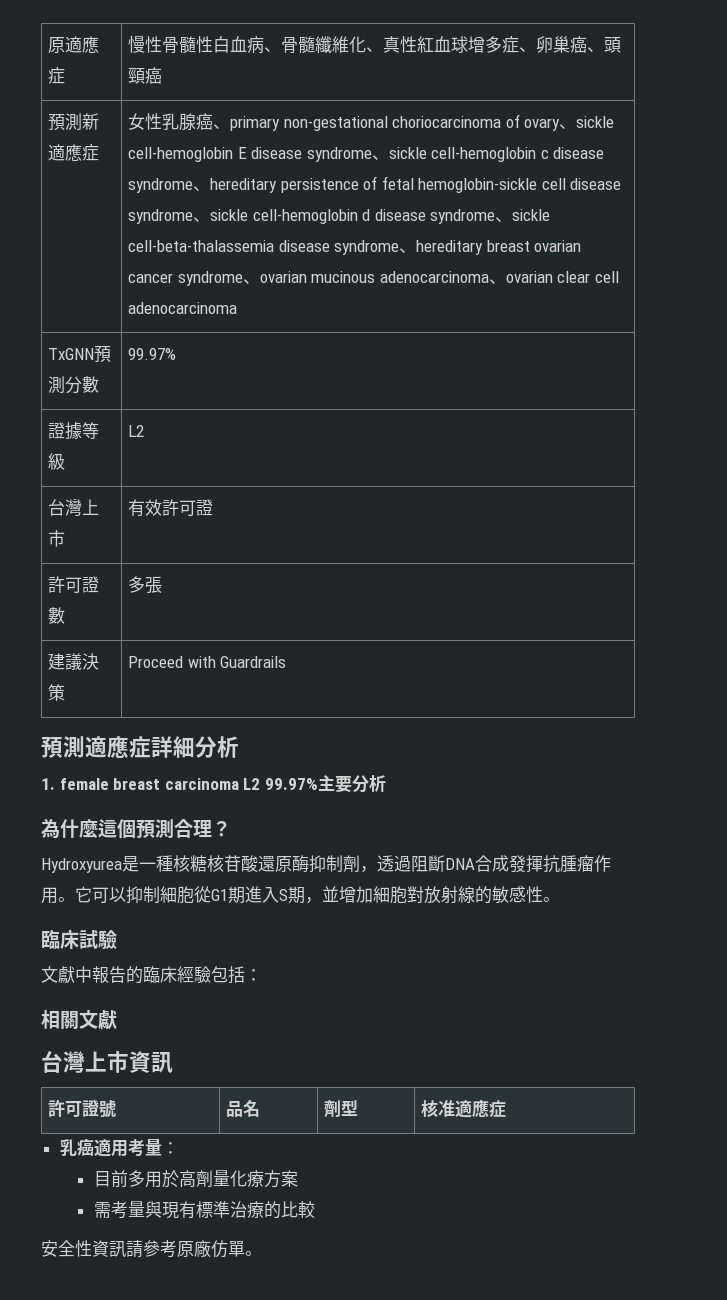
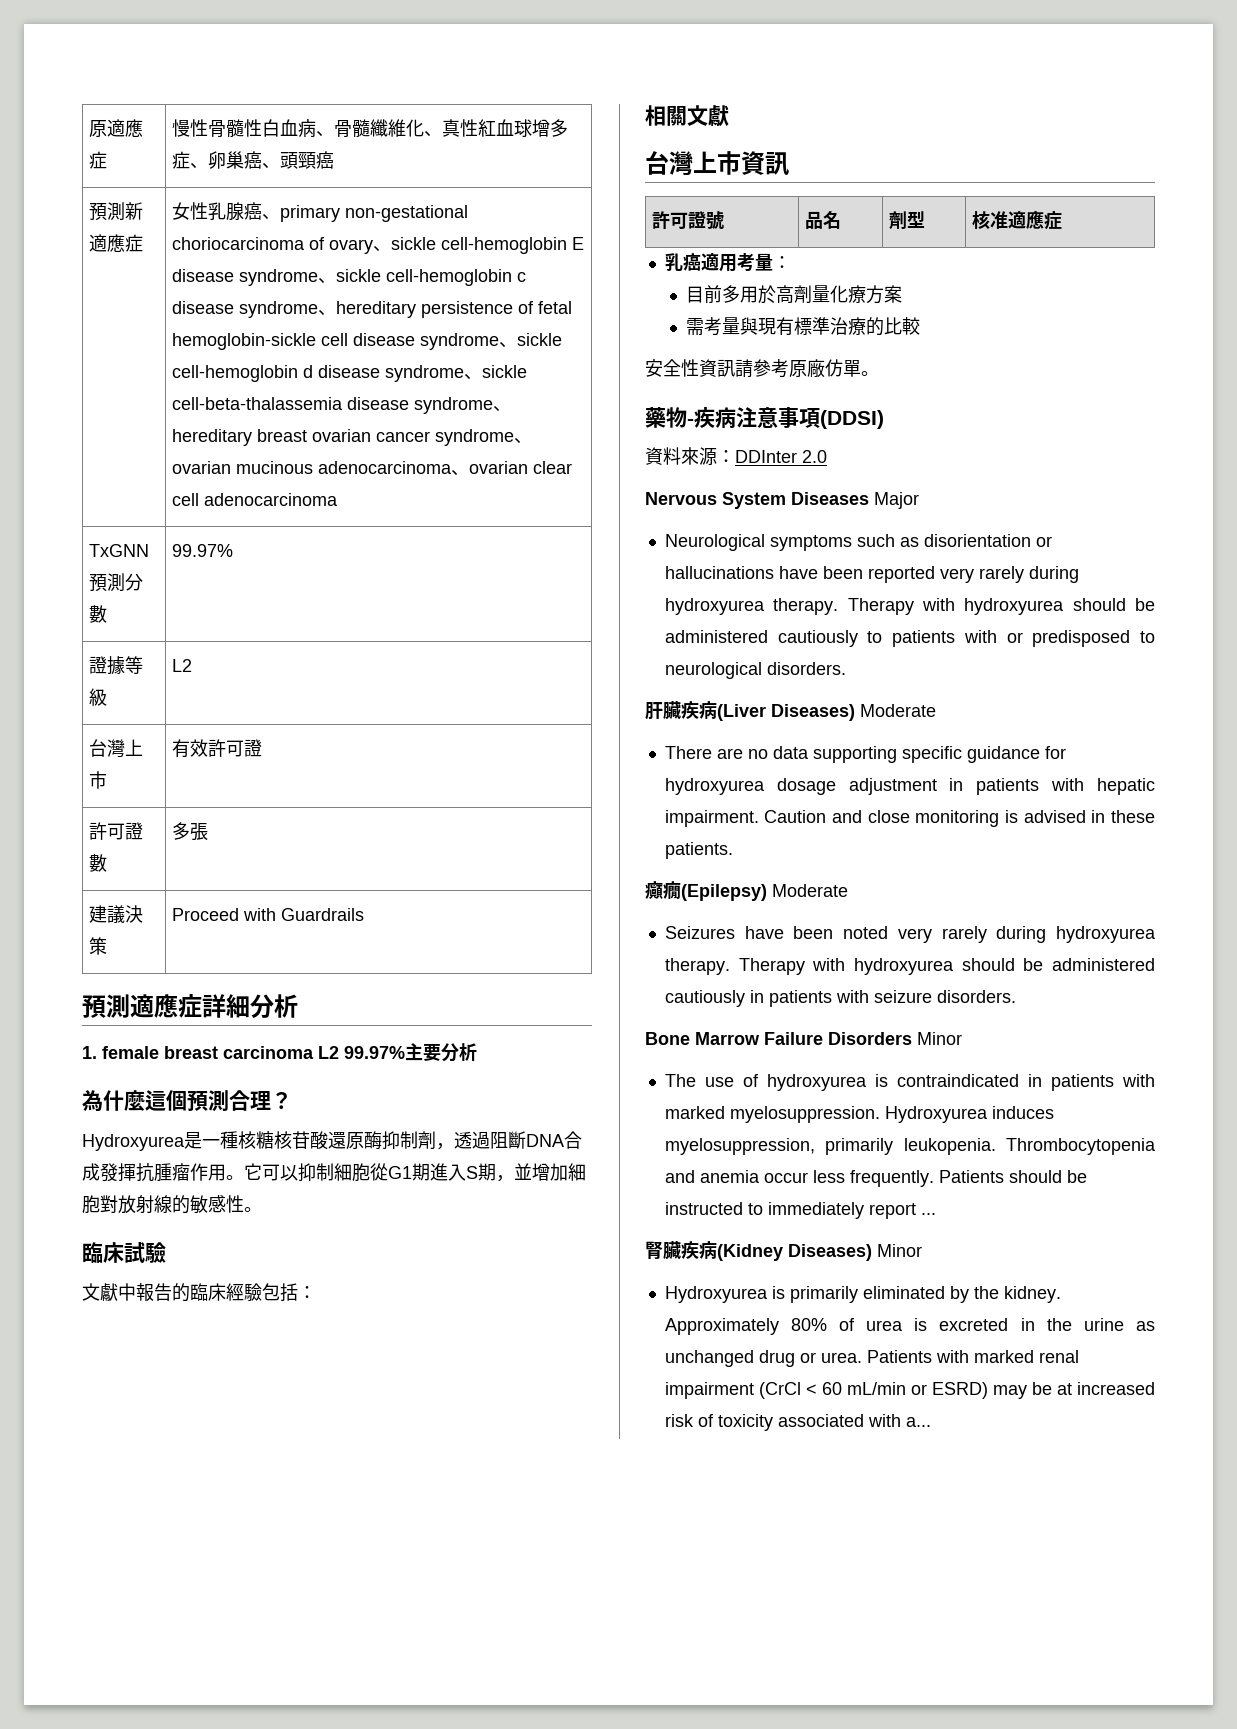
+ 藥物-疾病注意事項(DDSI)
+ 資料來源：DDInter 2.0
+ Nervous System Diseases Major
+ Neurological symptoms such as disorientation or hallucinations have been reported very rarely during hydroxyurea therapy. Therapy with hydroxyurea should be administered cautiously to patients with or predisposed to neurological disorders.
+ 肝臟疾病(Liver Diseases) Moderate
+ There are no data supporting specific guidance for hydroxyurea dosage adjustment in patients with hepatic impairment. Caution and close monitoring is advised in these patients.
+ 癲癇(Epilepsy) Moderate
+ Seizures have been noted very rarely during hydroxyurea therapy. Therapy with hydroxyurea should be administered cautiously in patients with seizure disorders.
+ Bone Marrow Failure Disorders Minor
+ The use of hydroxyurea is contraindicated in patients with marked myelosuppression. Hydroxyurea induces myelosuppression, primarily leukopenia. Thrombocytopenia and anemia occur less frequently. Patients should be instructed to immediately report ...
+ 腎臟疾病(Kidney Diseases) Minor
+ Hydroxyurea is primarily eliminated by the kidney. Approximately 80% of urea is excreted in the urine as unchanged drug or urea. Patients with marked renal impairment (CrCl < 60 mL/min or ESRD) may be at increased risk of toxicity associated with a...

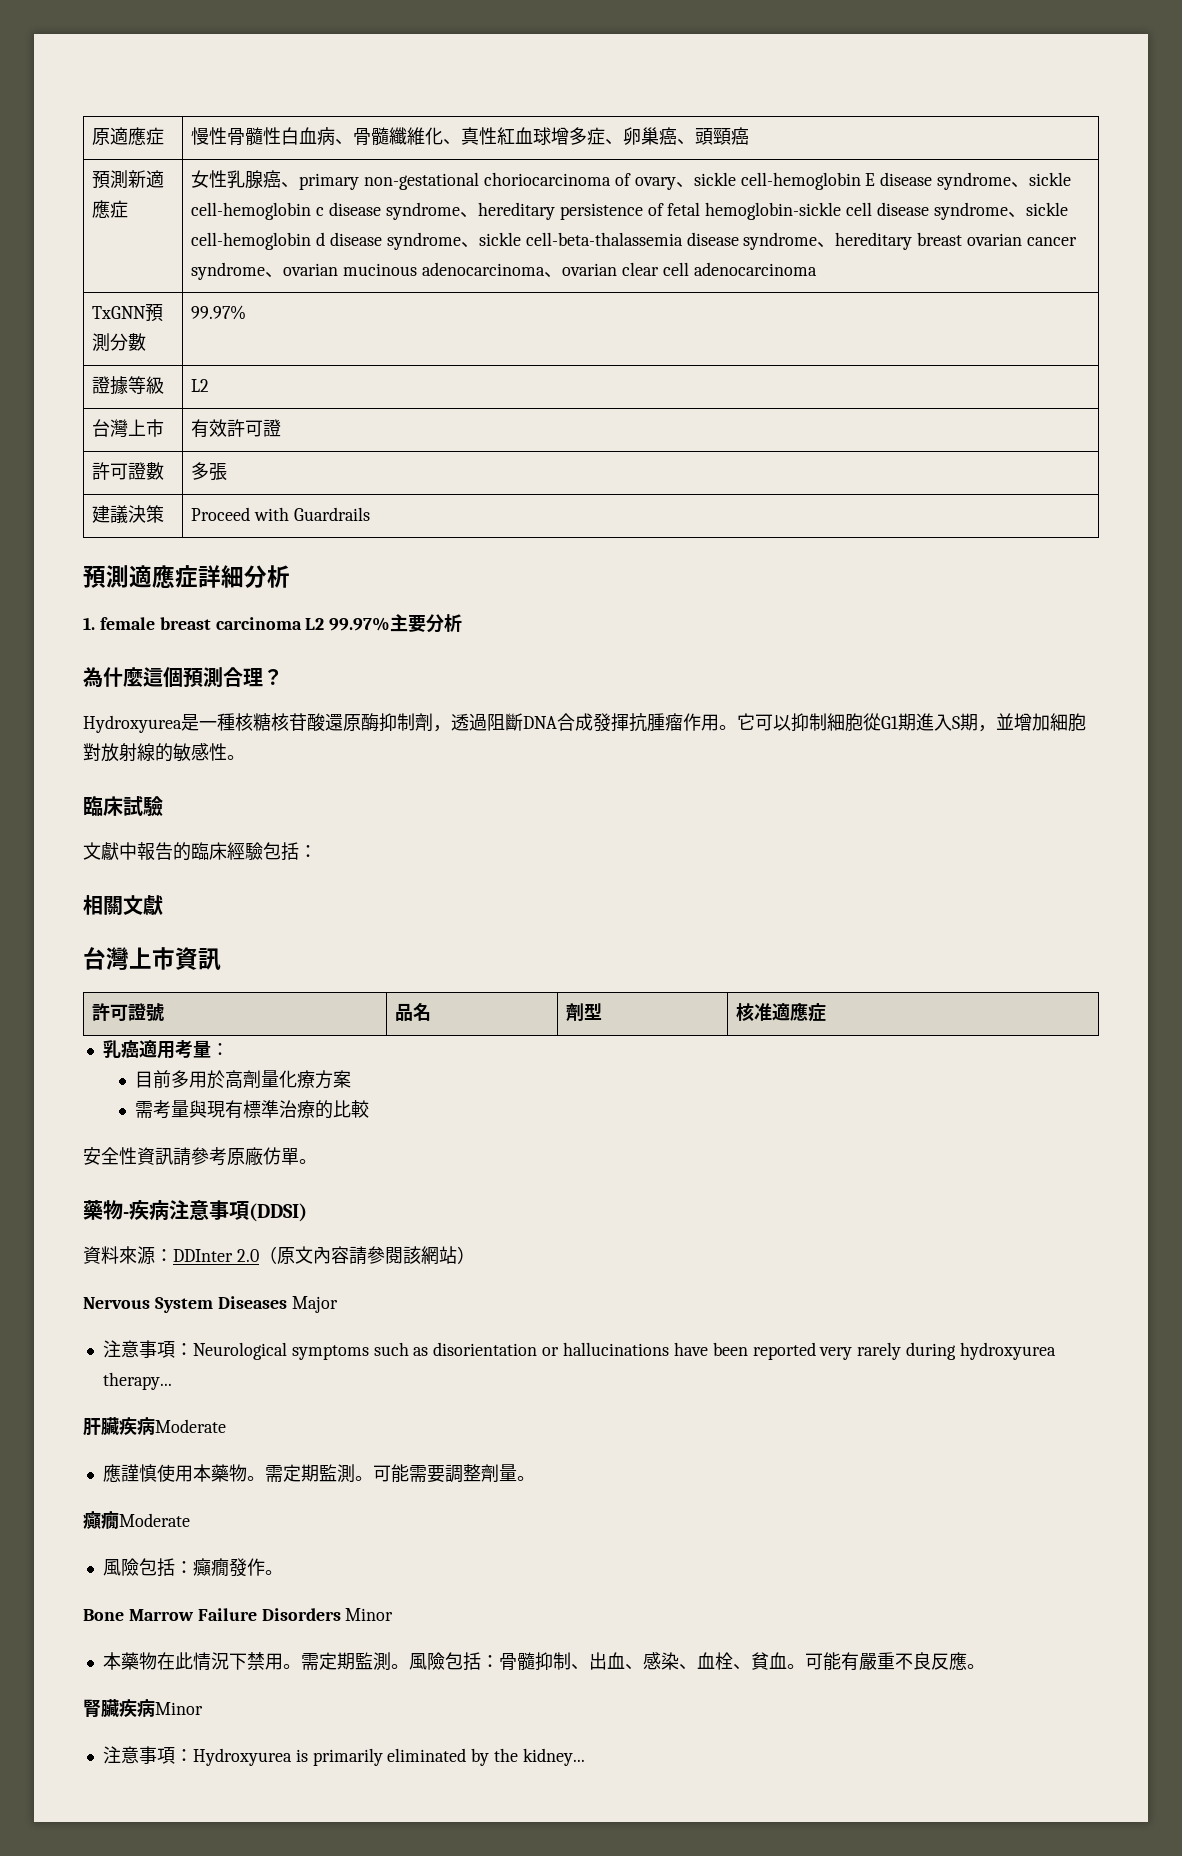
- 資料來源：DDInter 2.0
+ 資料來源：DDInter 2.0（原文內容請參閱該網站）
- Neurological symptoms such as disorientation or hallucinations have been reported very rarely during hydroxyurea therapy. Therapy with hydroxyurea should be administered cautiously to patients with or predisposed to neurological disorders.
+ 注意事項：Neurological symptoms such as disorientation or hallucinations have been reported very rarely during hydroxyurea therapy...
- 肝臟疾病(Liver Diseases) Moderate
- There are no data supporting specific guidance for hydroxyurea dosage adjustment in patients with hepatic impairment. Caution and close monitoring is advised in these patients.
- 癲癇(Epilepsy) Moderate
- Seizures have been noted very rarely during hydroxyurea therapy. Therapy with hydroxyurea should be administered cautiously in patients with seizure disorders.
+ 肝臟疾病Moderate
+ 應謹慎使用本藥物。需定期監測。可能需要調整劑量。
+ 癲癇Moderate
+ 風險包括：癲癇發作。
- The use of hydroxyurea is contraindicated in patients with marked myelosuppression. Hydroxyurea induces myelosuppression, primarily leukopenia. Thrombocytopenia and anemia occur less frequently. Patients should be instructed to immediately report ...
+ 本藥物在此情況下禁用。需定期監測。風險包括：骨髓抑制、出血、感染、血栓、貧血。可能有嚴重不良反應。
- 腎臟疾病(Kidney Diseases) Minor
- Hydroxyurea is primarily eliminated by the kidney. Approximately 80% of urea is excreted in the urine as unchanged drug or urea. Patients with marked renal impairment (CrCl < 60 mL/min or ESRD) may be at increased risk of toxicity associated with a...
+ 腎臟疾病Minor
+ 注意事項：Hydroxyurea is primarily eliminated by the kidney...

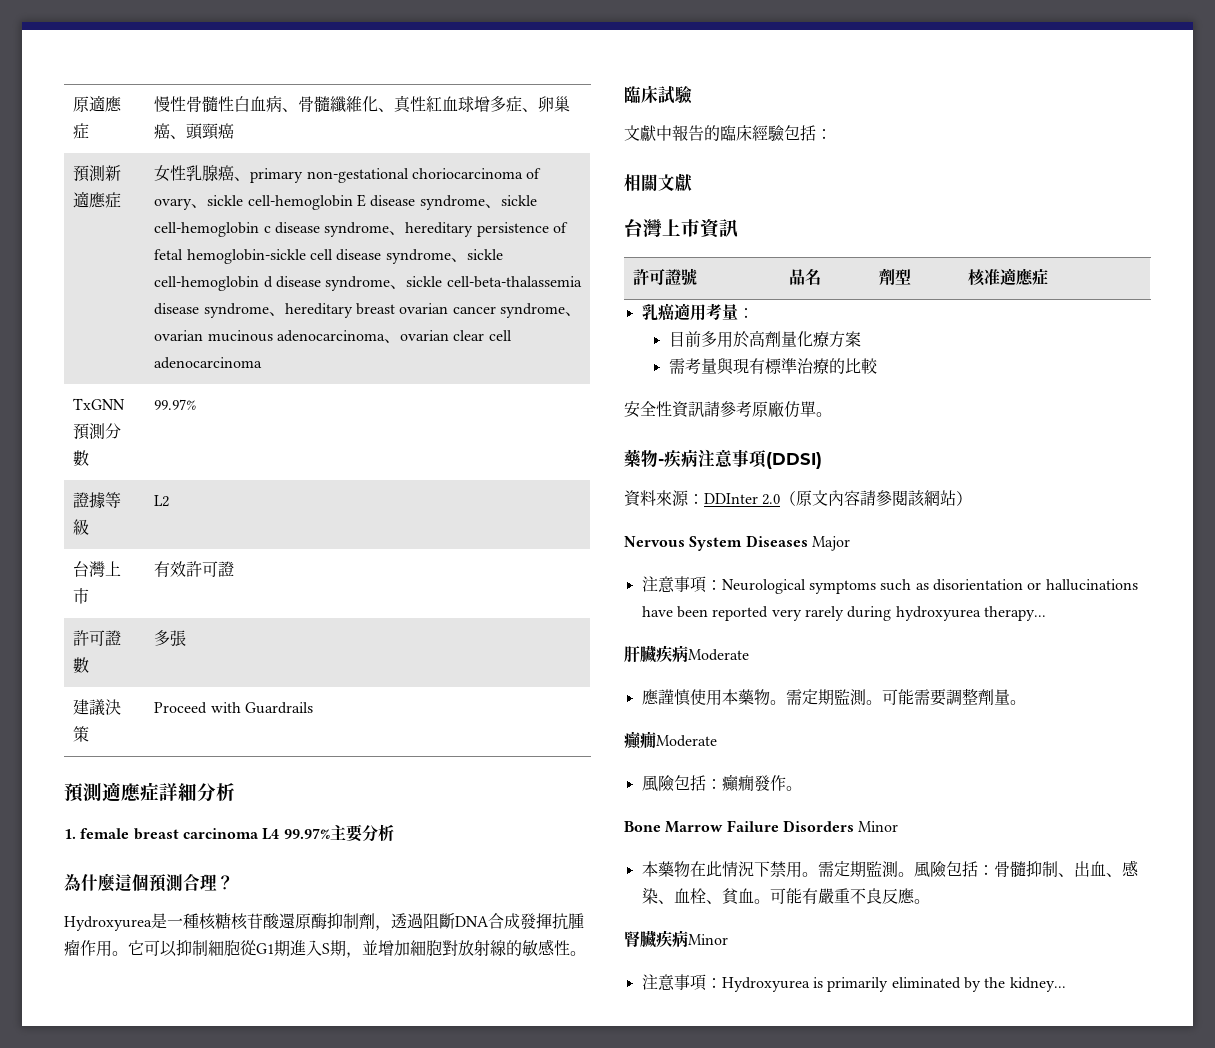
- 1. female breast carcinoma L2 99.97%主要分析
+ 1. female breast carcinoma L4 99.97%主要分析

